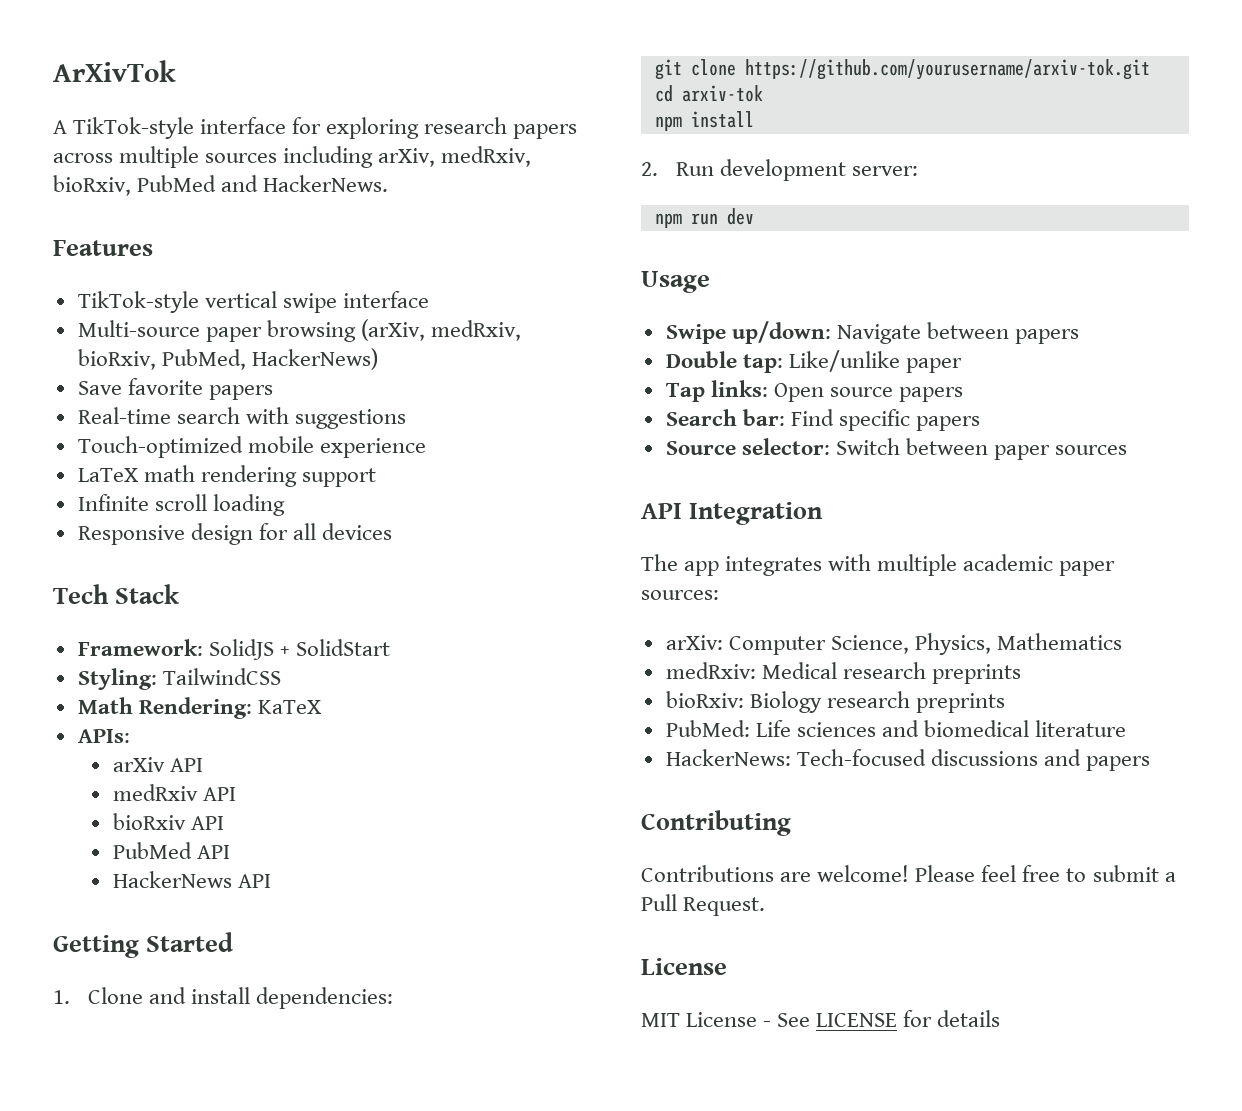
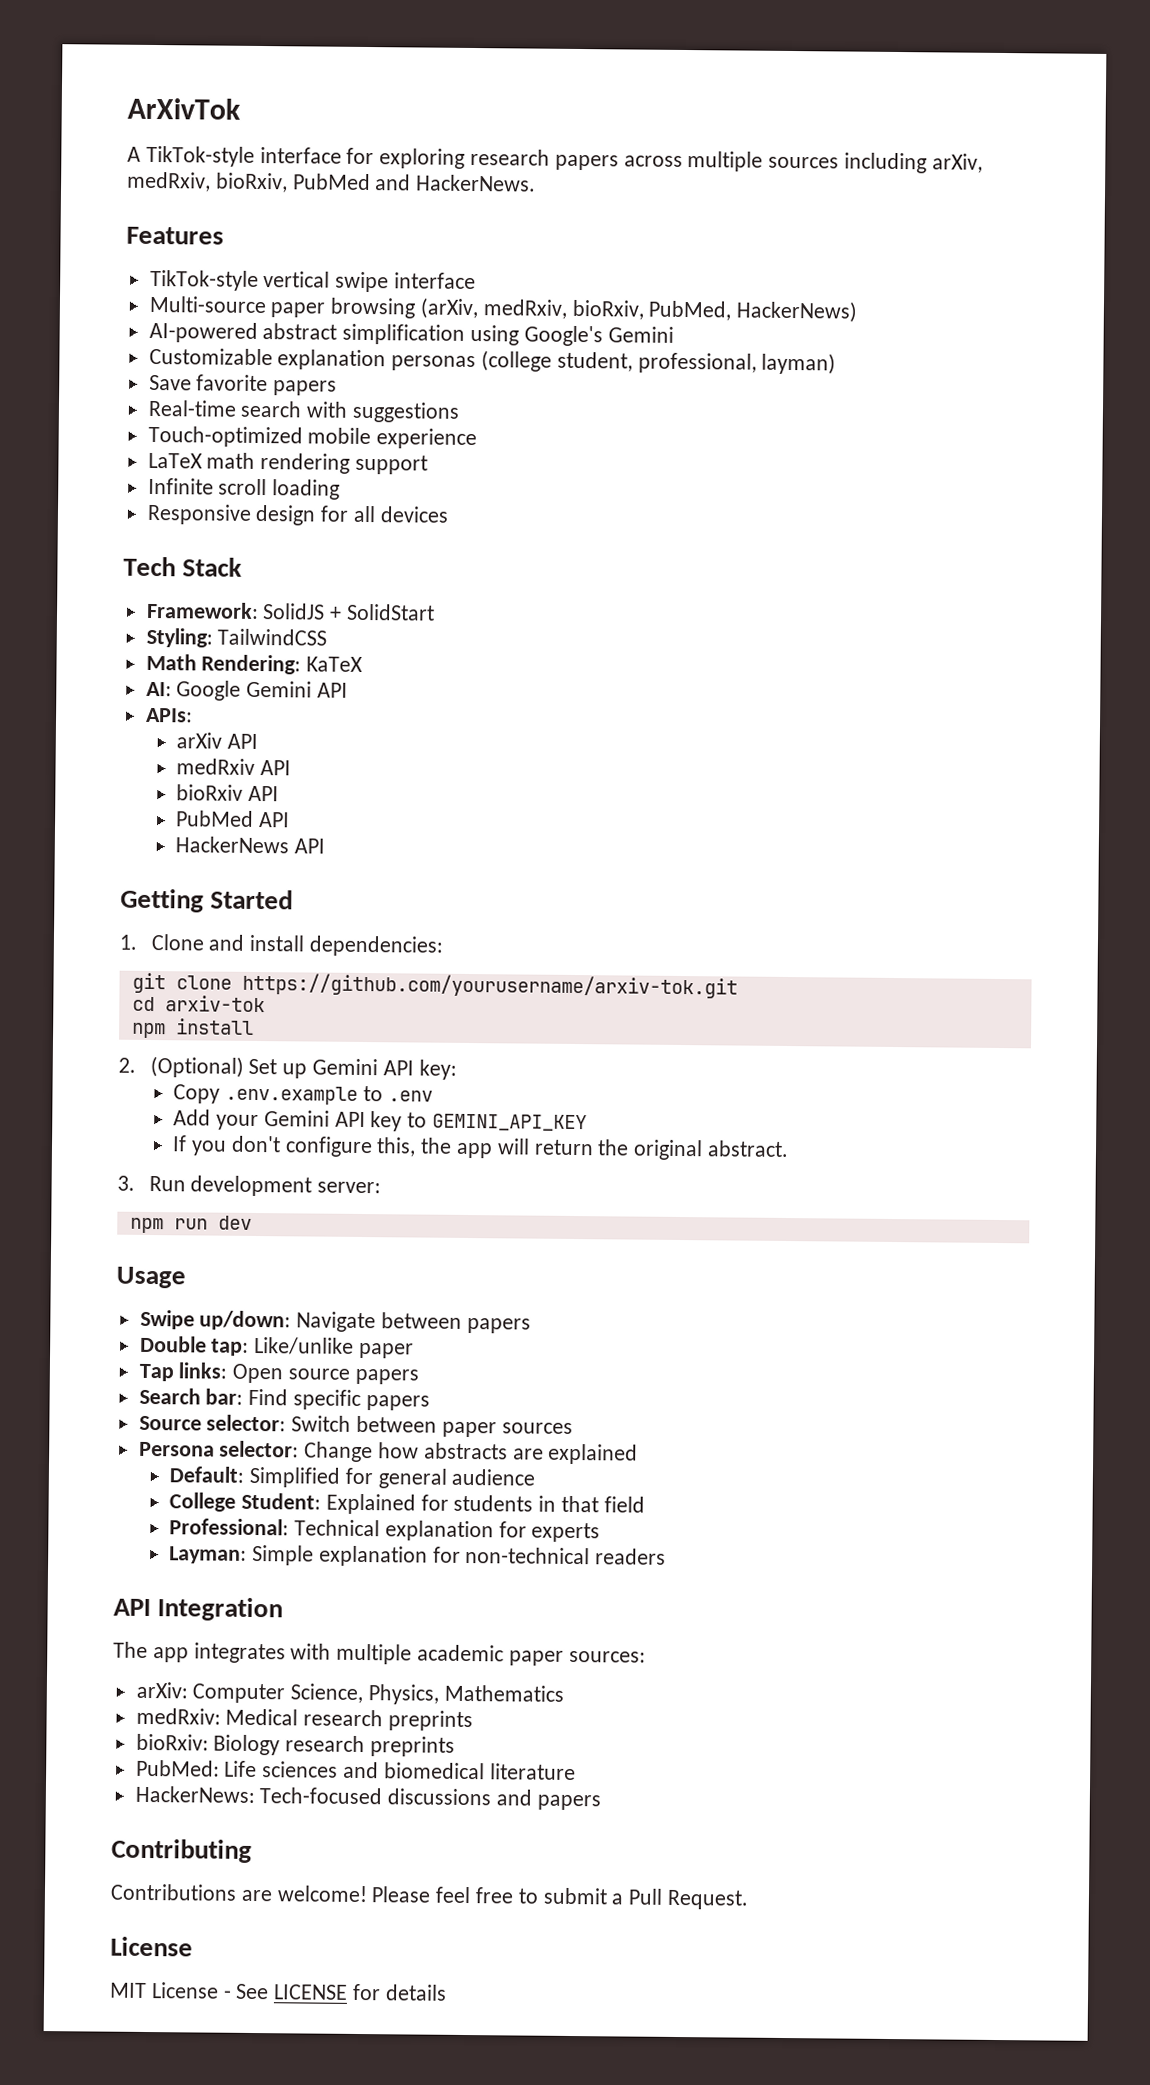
+ AI-powered abstract simplification using Google's Gemini
+ Customizable explanation personas (college student, professional, layman)
+ AI: Google Gemini API
- 2. Run development server:
+ 2. (Optional) Set up Gemini API key:
+ Copy .env.example to .env
+ Add your Gemini API key to GEMINI_API_KEY
+ If you don't configure this, the app will return the original abstract.
+ 3. Run development server:
+ Persona selector: Change how abstracts are explained
+ Default: Simplified for general audience
+ College Student: Explained for students in that field
+ Professional: Technical explanation for experts
+ Layman: Simple explanation for non-technical readers

